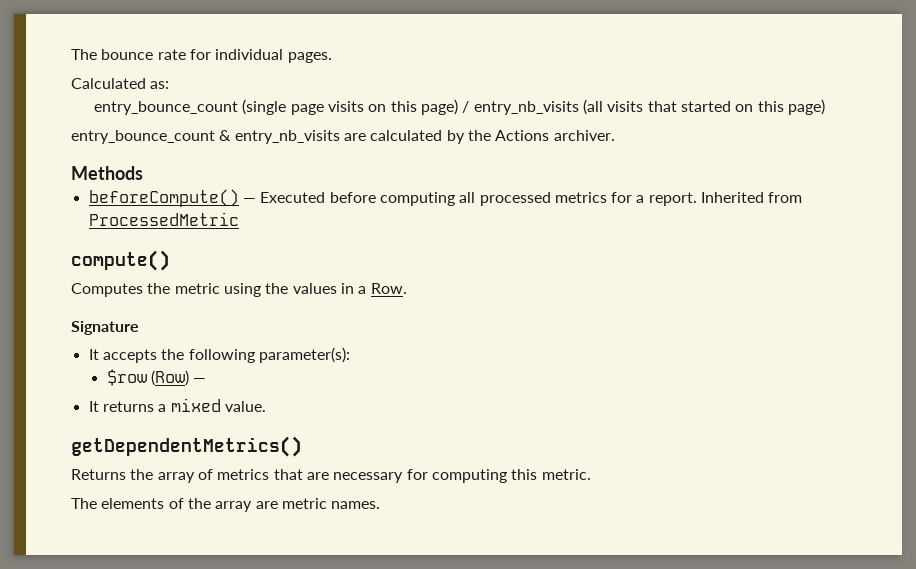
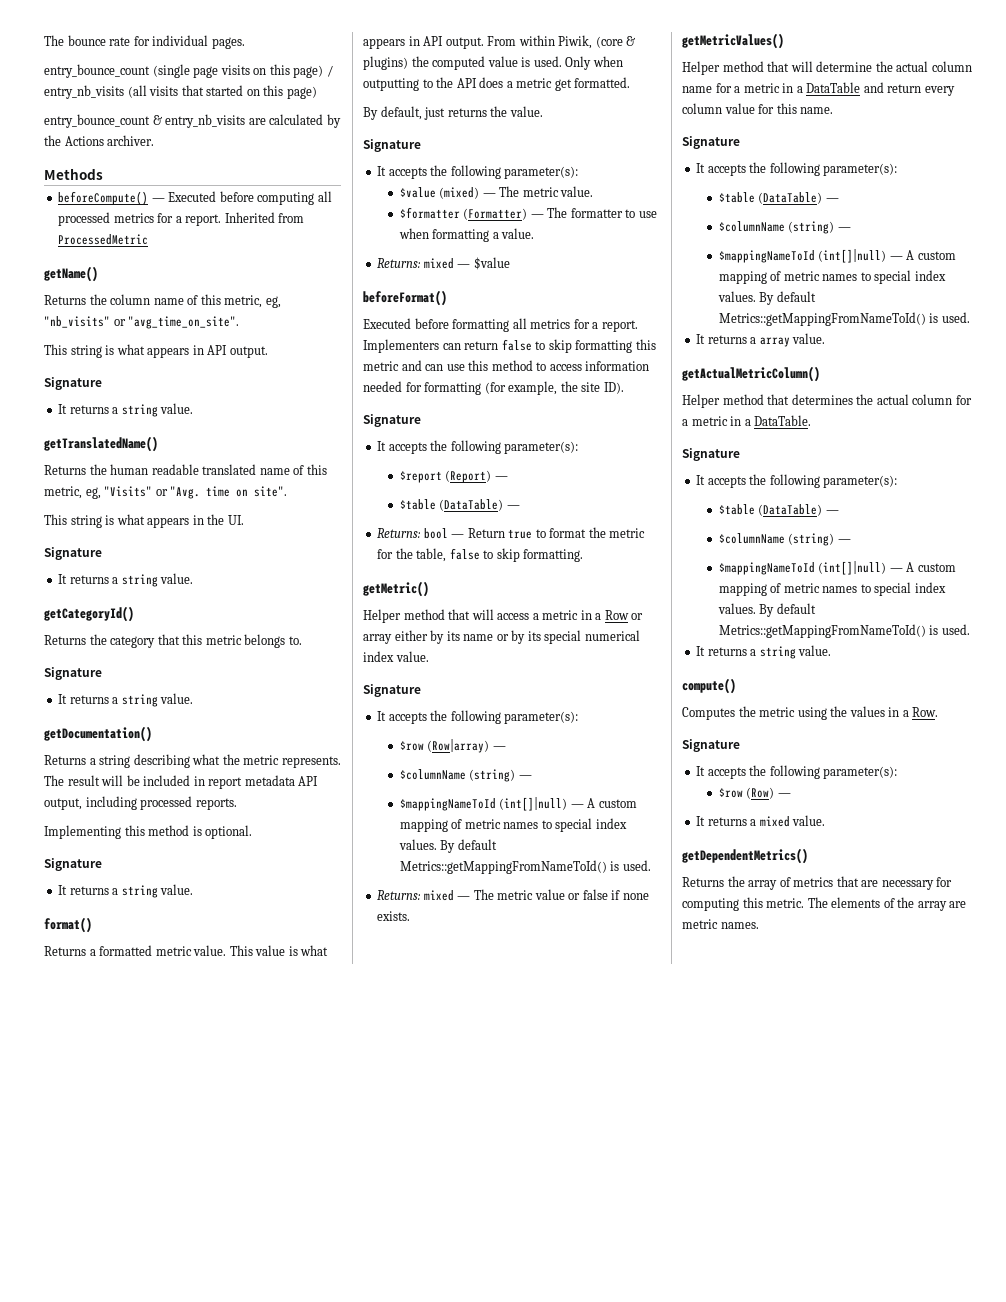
- Calculated as:
+ getName()
+ Returns the column name of this metric, eg, "nb_visits" or "avg_time_on_site".
+ This string is what appears in API output.
+ Signature
+ It returns a string value.
+ getTranslatedName()
+ Returns the human readable translated name of this metric, eg, "Visits" or "Avg. time on site".
+ This string is what appears in the UI.
+ Signature
+ It returns a string value.
+ getCategoryId()
+ Returns the category that this metric belongs to.
+ Signature
+ It returns a string value.
+ getDocumentation()
+ Returns a string describing what the metric represents. The result will be included in report metadata API output, including processed reports.
+ Implementing this method is optional.
+ Signature
+ It returns a string value.
+ format()
+ Returns a formatted metric value. This value is what appears in API output. From within Piwik, (core & plugins) the computed value is used. Only when outputting to the API does a metric get formatted.
+ By default, just returns the value.
+ Signature
+ It accepts the following parameter(s):
+ $value (mixed) — The metric value.
+ $formatter (Formatter) — The formatter to use when formatting a value.
+ Returns: mixed — $value
+ beforeFormat()
+ Executed before formatting all metrics for a report. Implementers can return false to skip formatting this metric and can use this method to access information needed for formatting (for example, the site ID).
+ Signature
+ It accepts the following parameter(s):
+ $report (Report) —
+ $table (DataTable) —
+ Returns: bool — Return true to format the metric for the table, false to skip formatting.
+ getMetric()
+ Helper method that will access a metric in a Row or array either by its name or by its special numerical index value.
+ Signature
+ It accepts the following parameter(s):
+ $row (Row|array) —
+ $columnName (string) —
+ $mappingNameToId (int[]|null) — A custom mapping of metric names to special index values. By default Metrics::getMappingFromNameToId() is used.
+ Returns: mixed — The metric value or false if none exists.
+ getMetricValues()
+ Helper method that will determine the actual column name for a metric in a DataTable and return every column value for this name.
+ Signature
+ It accepts the following parameter(s):
+ $table (DataTable) —
+ $columnName (string) —
+ $mappingNameToId (int[]|null) — A custom mapping of metric names to special index values. By default Metrics::getMappingFromNameToId() is used.
+ It returns a array value.
+ getActualMetricColumn()
+ Helper method that determines the actual column for a metric in a DataTable.
+ Signature
+ It accepts the following parameter(s):
+ $table (DataTable) —
+ $columnName (string) —
+ $mappingNameToId (int[]|null) — A custom mapping of metric names to special index values. By default Metrics::getMappingFromNameToId() is used.
+ It returns a string value.
- Returns the array of metrics that are necessary for computing this metric.
- The elements of the array are metric names.
+ Returns the array of metrics that are necessary for computing this metric. The elements of the array are metric names.

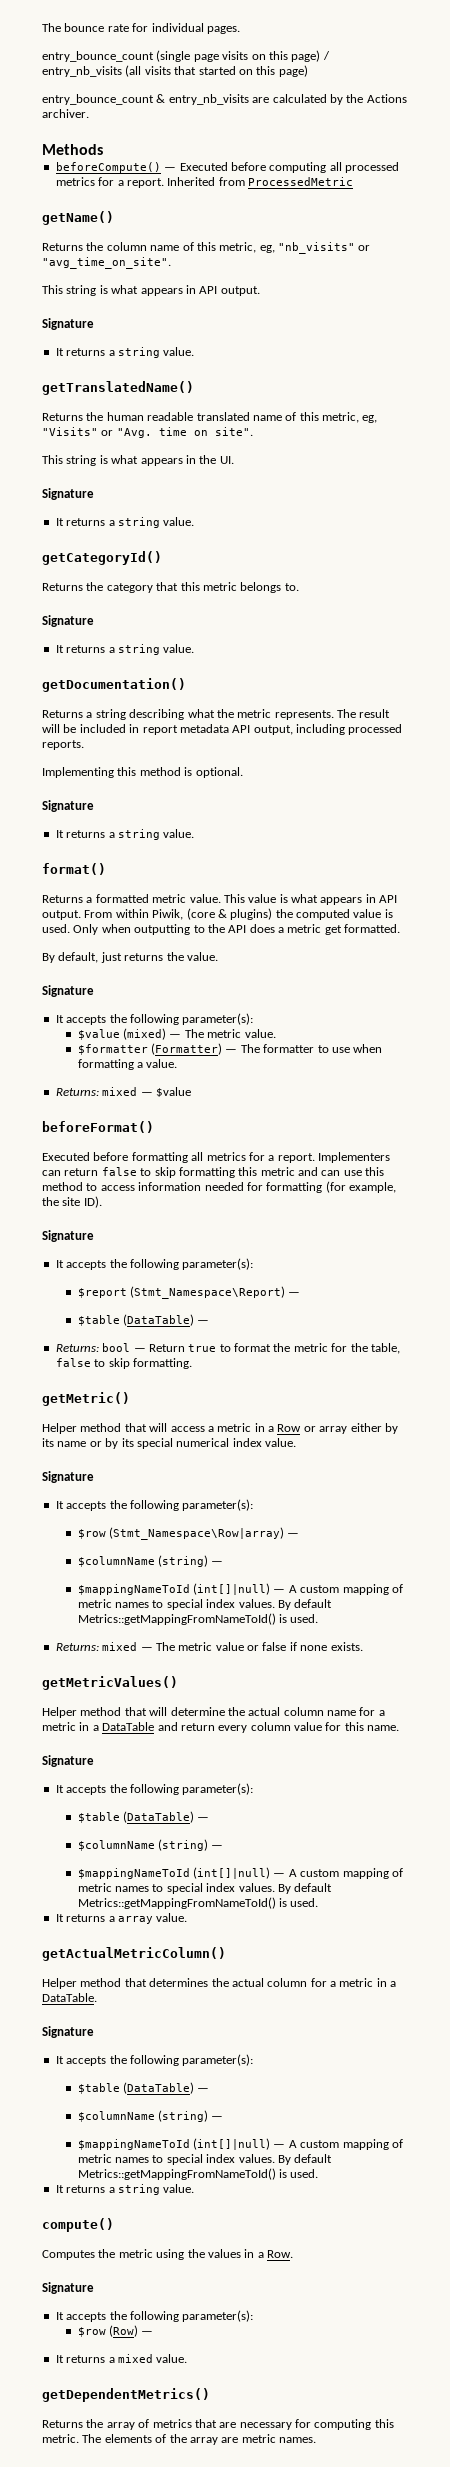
- $report (Report) —
+ $report (Stmt_Namespace\Report) —
- $row (Row|array) —
+ $row (Stmt_Namespace\Row|array) —

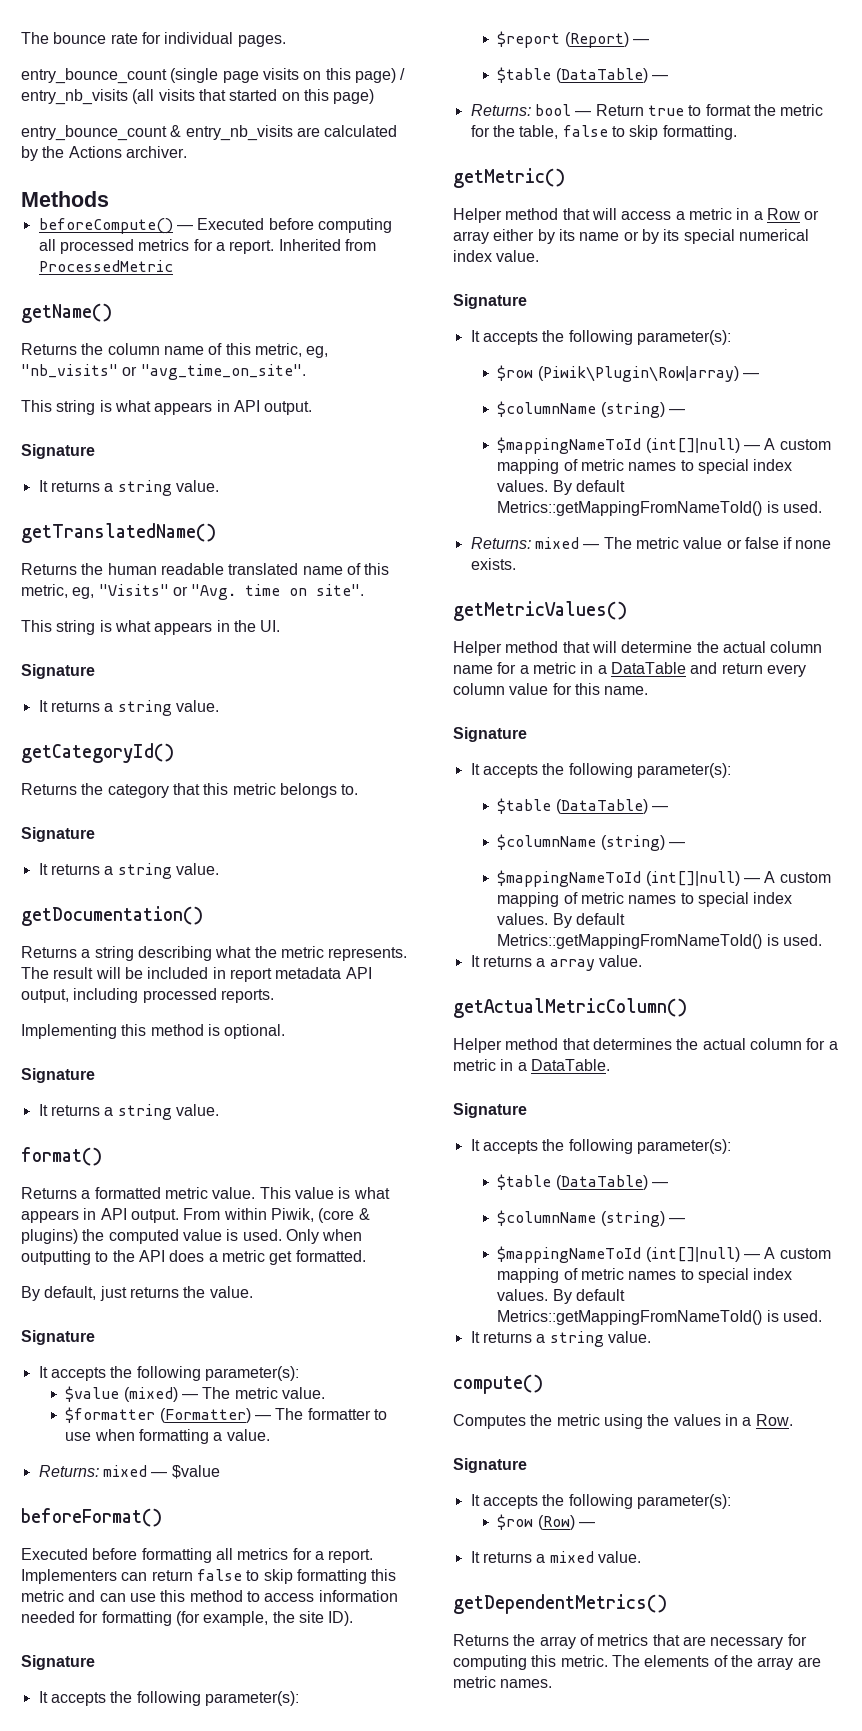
- $report (Stmt_Namespace\Report) —
+ $report (Report) —
- $row (Stmt_Namespace\Row|array) —
+ $row (Piwik\Plugin\Row|array) —

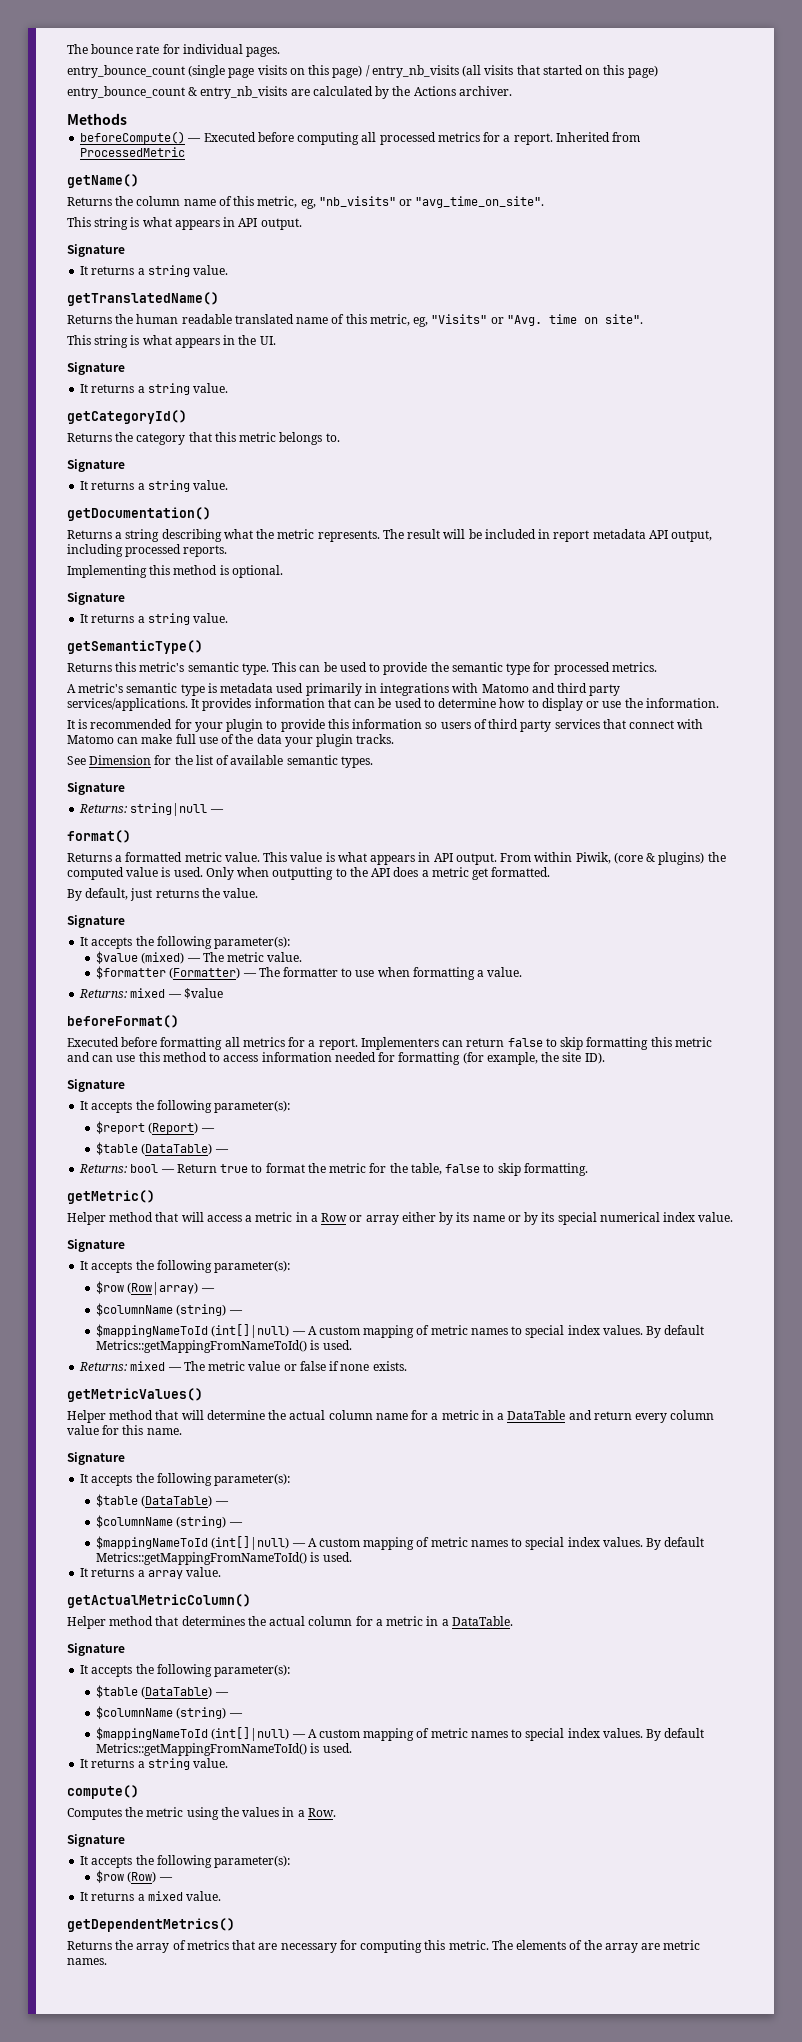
+ getSemanticType()
+ Returns this metric's semantic type. This can be used to provide the semantic type for processed metrics.
+ A metric's semantic type is metadata used primarily in integrations with Matomo and third party services/applications. It provides information that can be used to determine how to display or use the information.
+ It is recommended for your plugin to provide this information so users of third party services that connect with Matomo can make full use of the data your plugin tracks.
+ See Dimension for the list of available semantic types.
+ Signature
+ Returns: string|null —
- $row (Piwik\Plugin\Row|array) —
+ $row (Row|array) —

